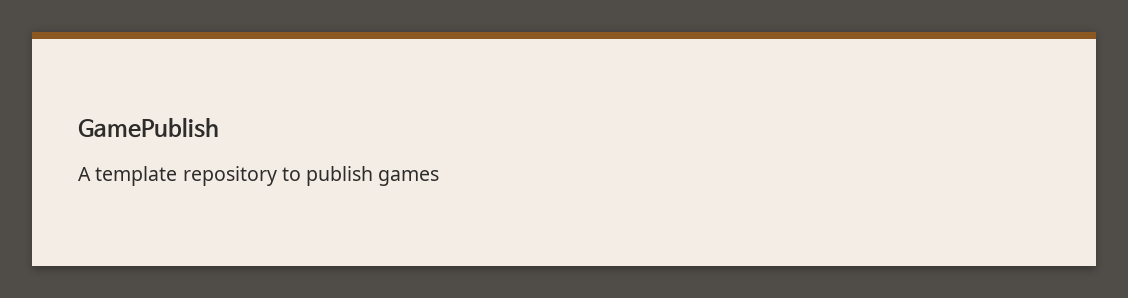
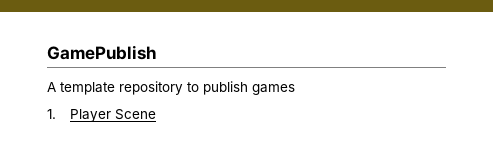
+ 1. Player Scene

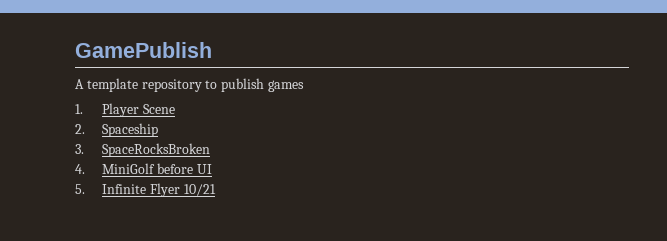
+ 2. Spaceship
+ 3. SpaceRocksBroken
+ 4. MiniGolf before UI
+ 5. Infinite Flyer 10/21

